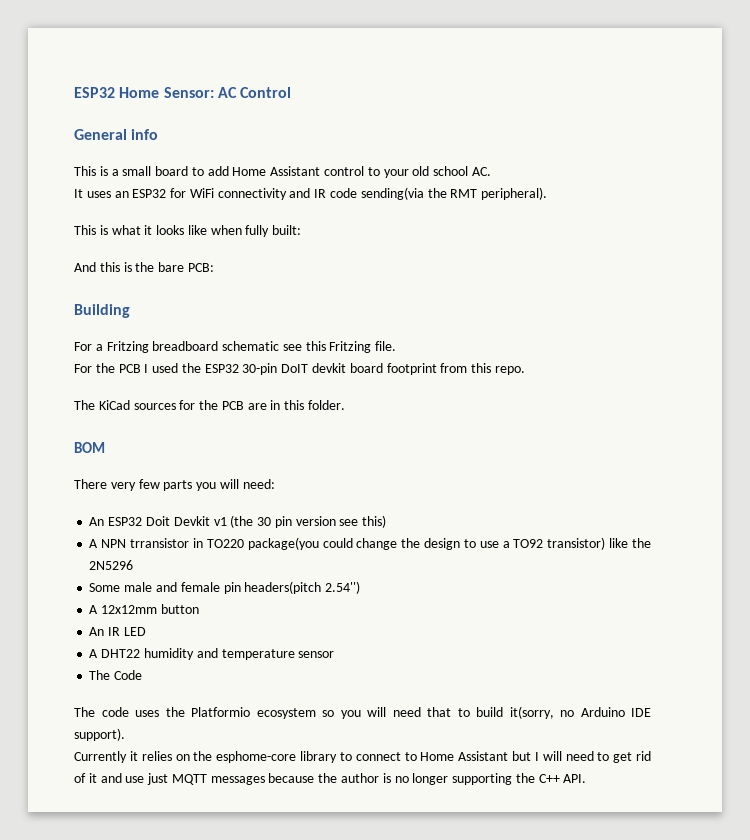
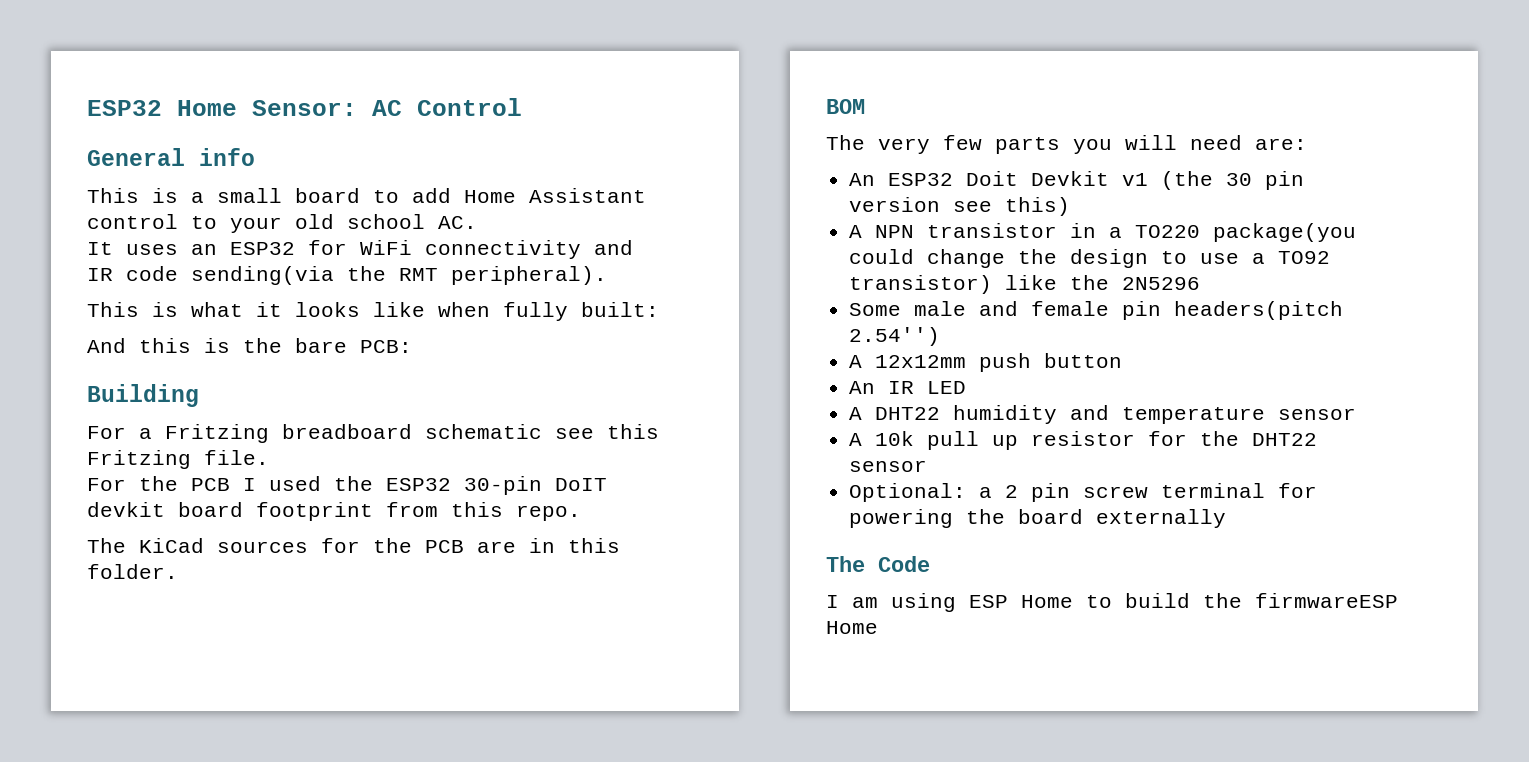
- There very few parts you will need:
+ The very few parts you will need are:
- A NPN trransistor in TO220 package(you could change the design to use a TO92 transistor) like the 2N5296
+ A NPN transistor in a TO220 package(you could change the design to use a TO92 transistor) like the 2N5296
- A 12x12mm button
+ A 12x12mm push button
+ A 10k pull up resistor for the DHT22 sensor
+ Optional: a 2 pin screw terminal for powering the board externally
  The Code
- The code uses the Platformio ecosystem so you will need that to build it(sorry, no Arduino IDE support).
- Currently it relies on the esphome-core library to connect to Home Assistant but I will need to get rid of it and use just MQTT messages because the author is no longer supporting the C++ API.
+ I am using ESP Home to build the firmwareESP Home

